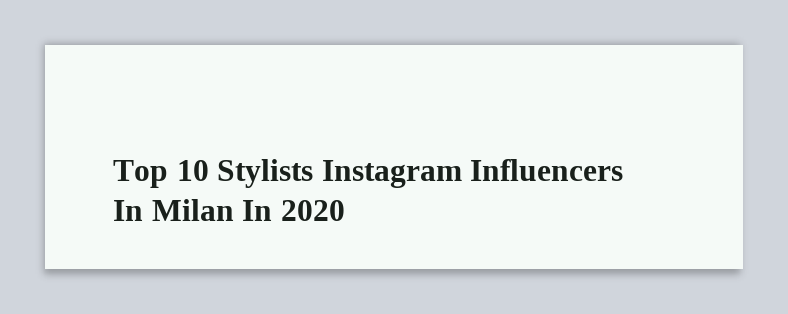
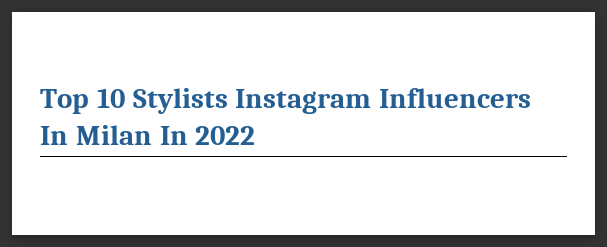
- Top 10 Stylists Instagram Influencers In Milan In 2020
+ Top 10 Stylists Instagram Influencers In Milan In 2022

